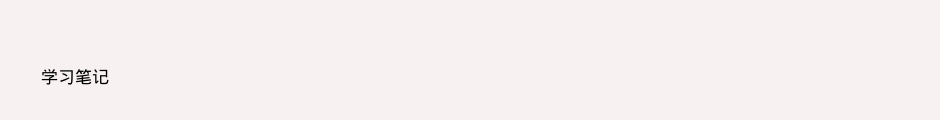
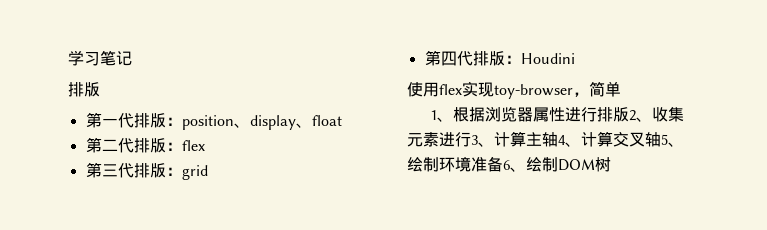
  学习笔记
+ 排版
+ 第一代排版：position、display、float
+ 第二代排版：flex
+ 第三代排版：grid
+ 第四代排版：Houdini
+ 使用flex实现toy-browser，简单
+ 1、根据浏览器属性进行排版2、收集元素进行3、计算主轴4、计算交叉轴5、绘制环境准备6、绘制DOM树

